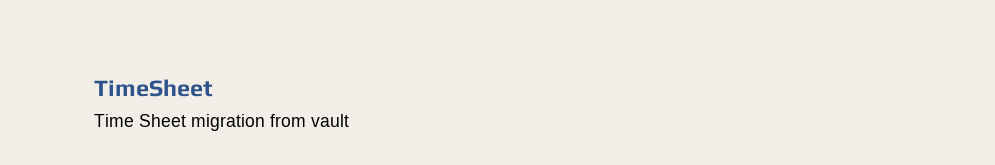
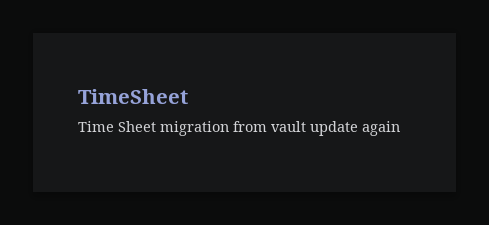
- Time Sheet migration from vault
+ Time Sheet migration from vault update again

